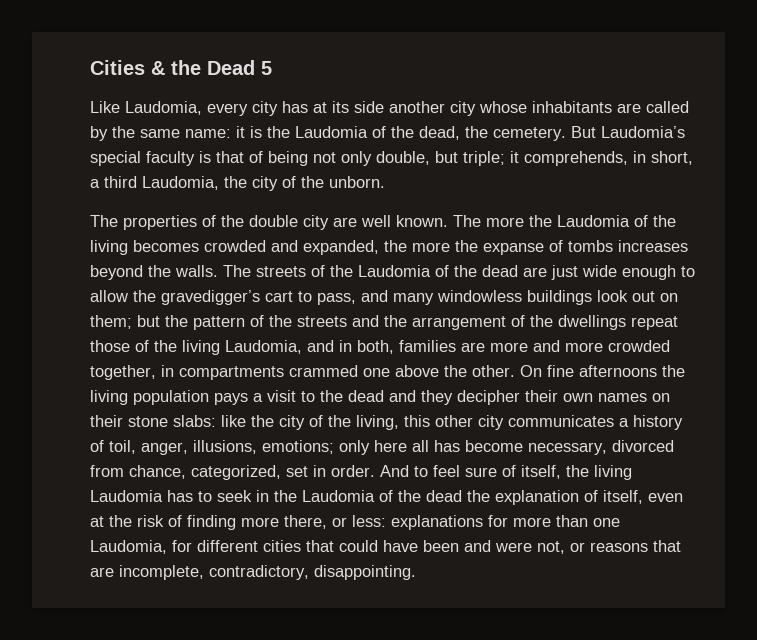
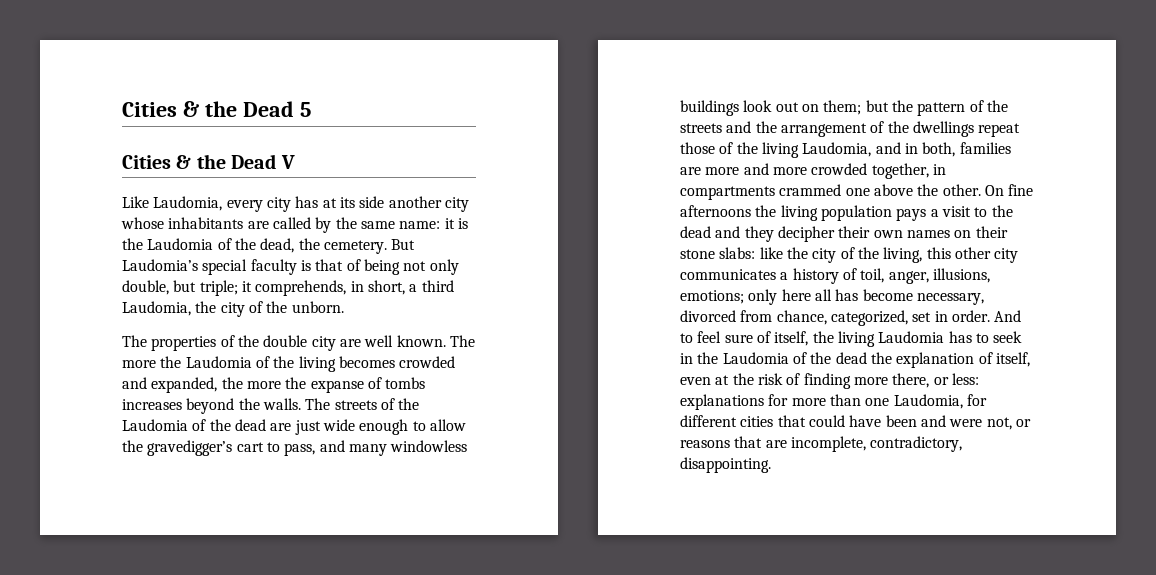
+ Cities & the Dead V

